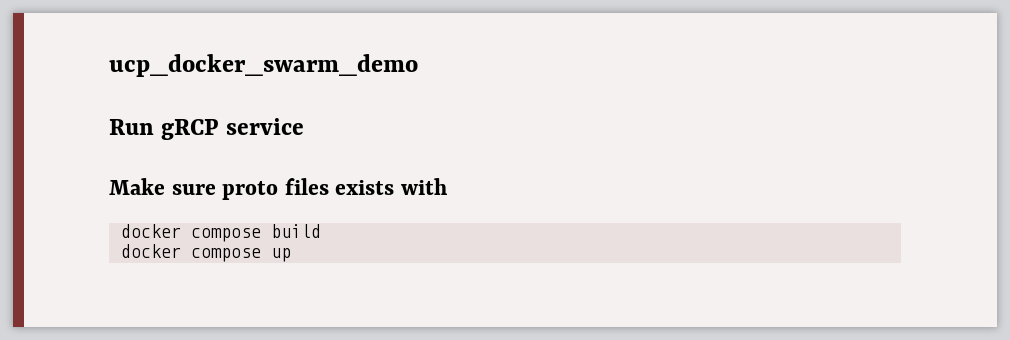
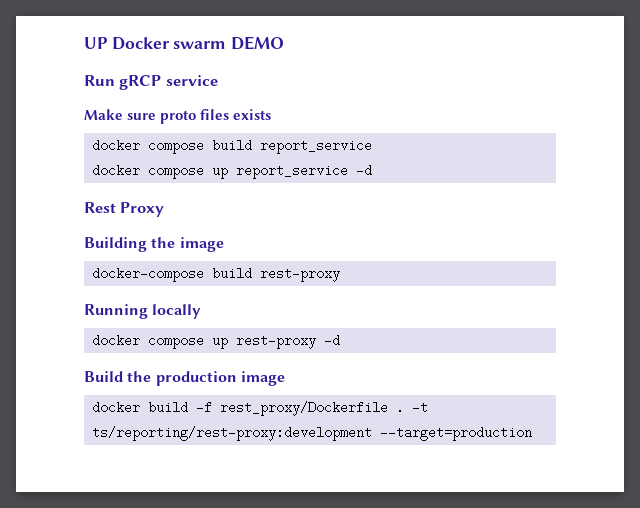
- ucp_docker_swarm_demo
+ UP Docker swarm DEMO
- Make sure proto files exists with
+ Make sure proto files exists
- docker compose build
- docker compose up
+ docker compose build report_service
+ docker compose up report_service -d
+ Rest Proxy
+ Building the image
+ docker-compose build rest-proxy
+ Running locally
+ docker compose up rest-proxy -d
+ Build the production image
+ docker build -f rest_proxy/Dockerfile . -t ts/reporting/rest-proxy:development --target=production

